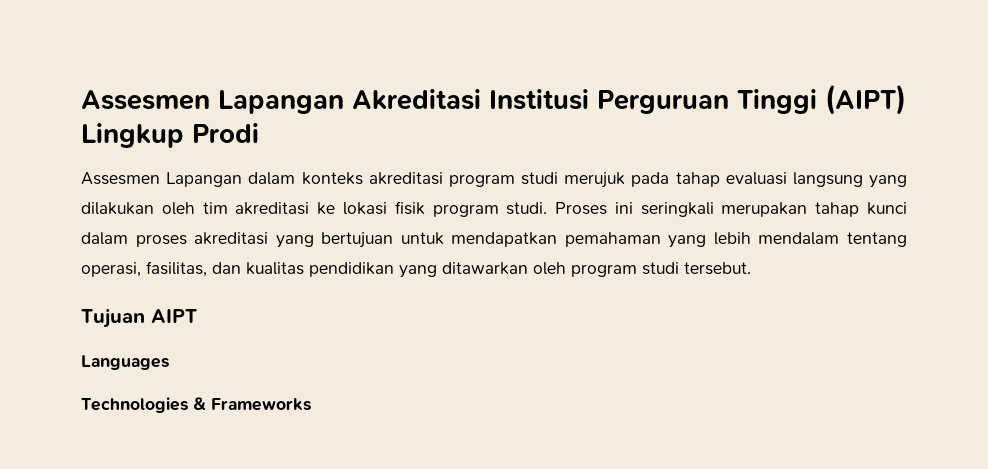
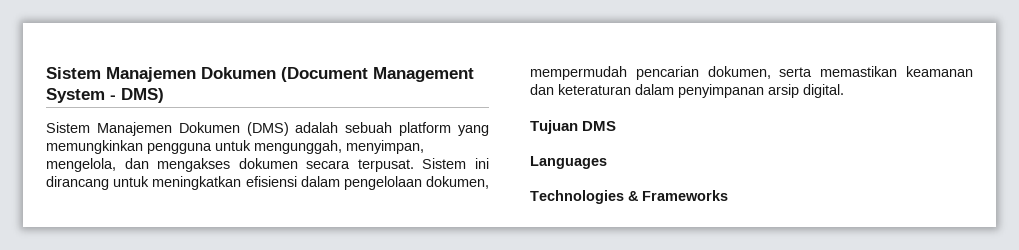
- Assesmen Lapangan Akreditasi Institusi Perguruan Tinggi (AIPT) Lingkup Prodi
- Assesmen Lapangan dalam konteks akreditasi program studi merujuk pada tahap evaluasi langsung yang dilakukan oleh tim akreditasi ke lokasi fisik program studi. Proses ini seringkali merupakan tahap kunci dalam proses akreditasi yang bertujuan untuk mendapatkan pemahaman yang lebih mendalam tentang operasi, fasilitas, dan kualitas pendidikan yang ditawarkan oleh program studi tersebut.
+ Sistem Manajemen Dokumen (Document Management System - DMS)
+ Sistem Manajemen Dokumen (DMS) adalah sebuah platform yang memungkinkan pengguna untuk mengunggah, menyimpan, mengelola, dan mengakses dokumen secara terpusat. Sistem ini dirancang untuk meningkatkan efisiensi dalam pengelolaan dokumen, mempermudah pencarian dokumen, serta memastikan keamanan dan keteraturan dalam penyimpanan arsip digital.
- Tujuan AIPT
+ Tujuan DMS

